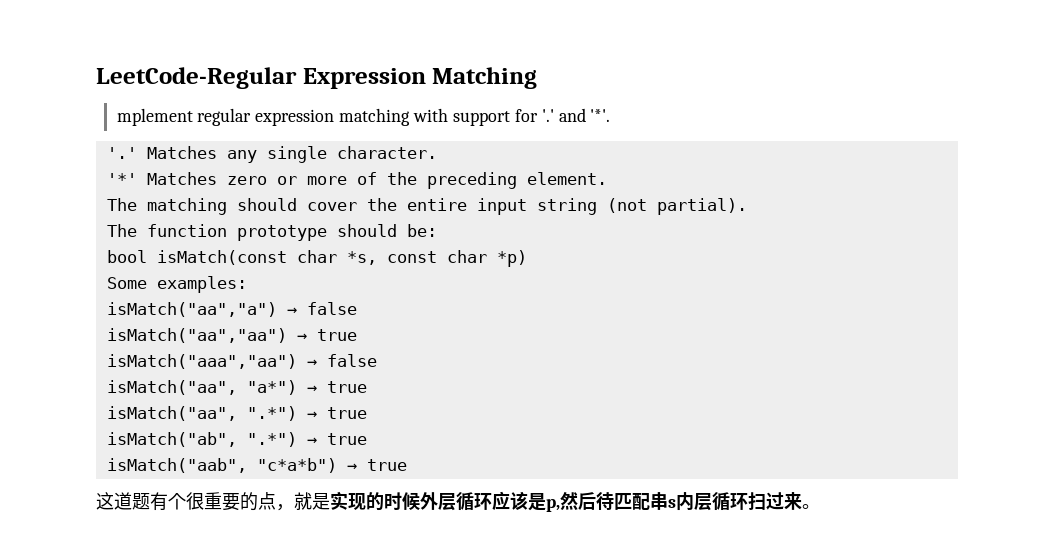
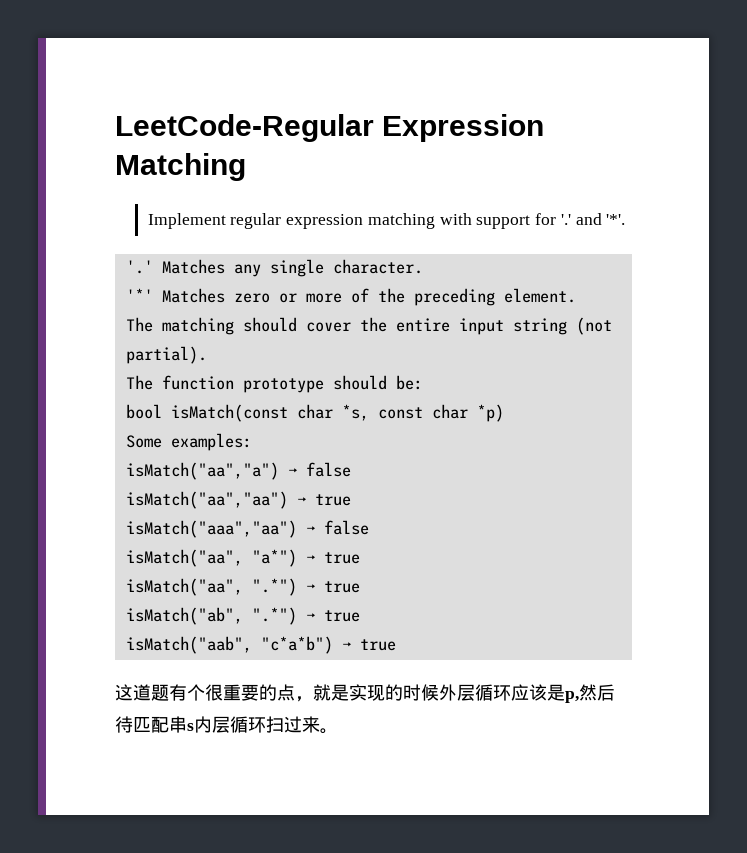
- mplement regular expression matching with support for '.' and '*'.
+ Implement regular expression matching with support for '.' and '*'.

